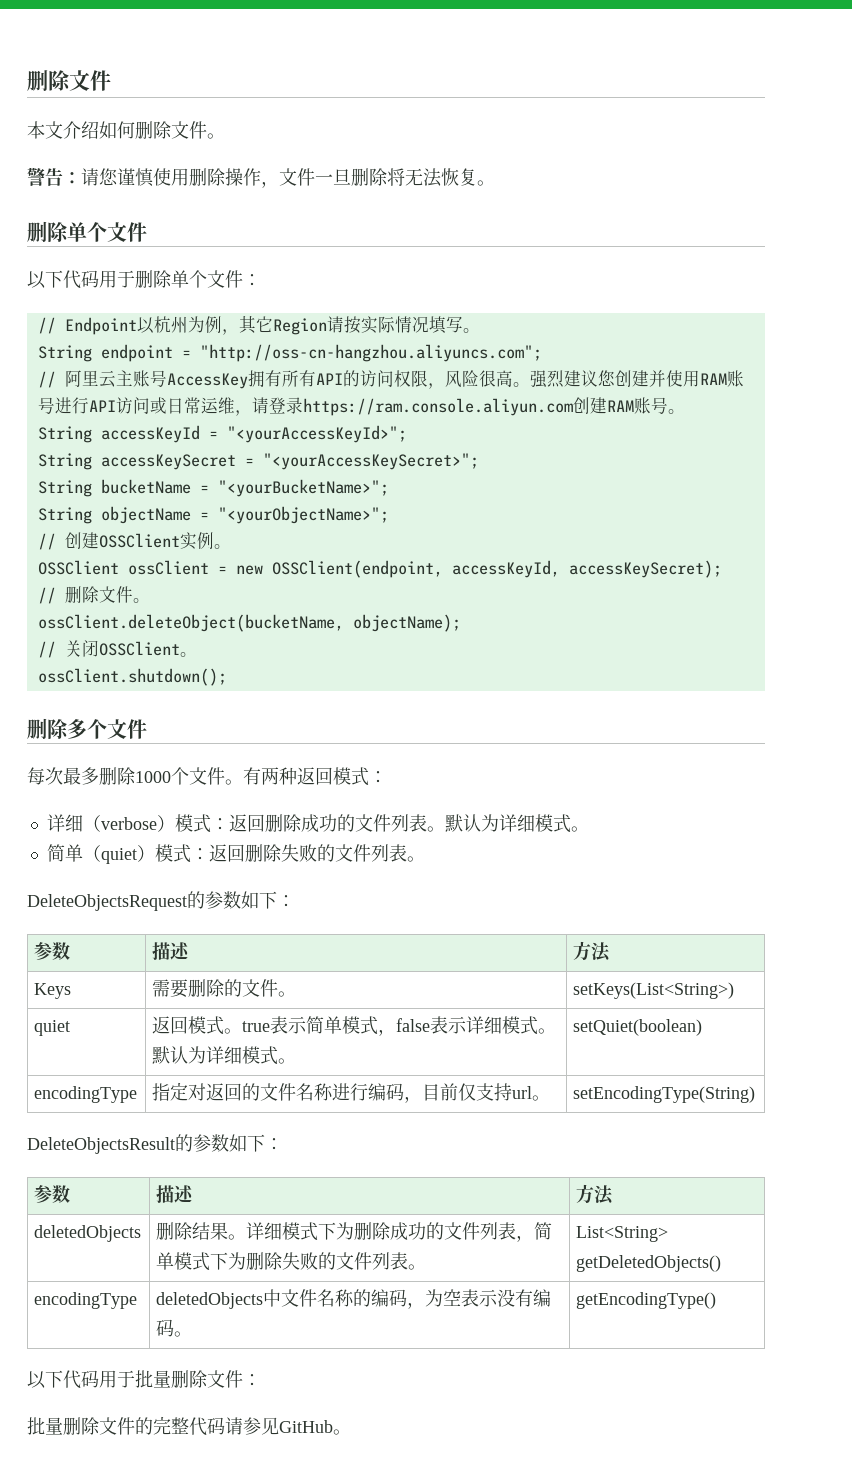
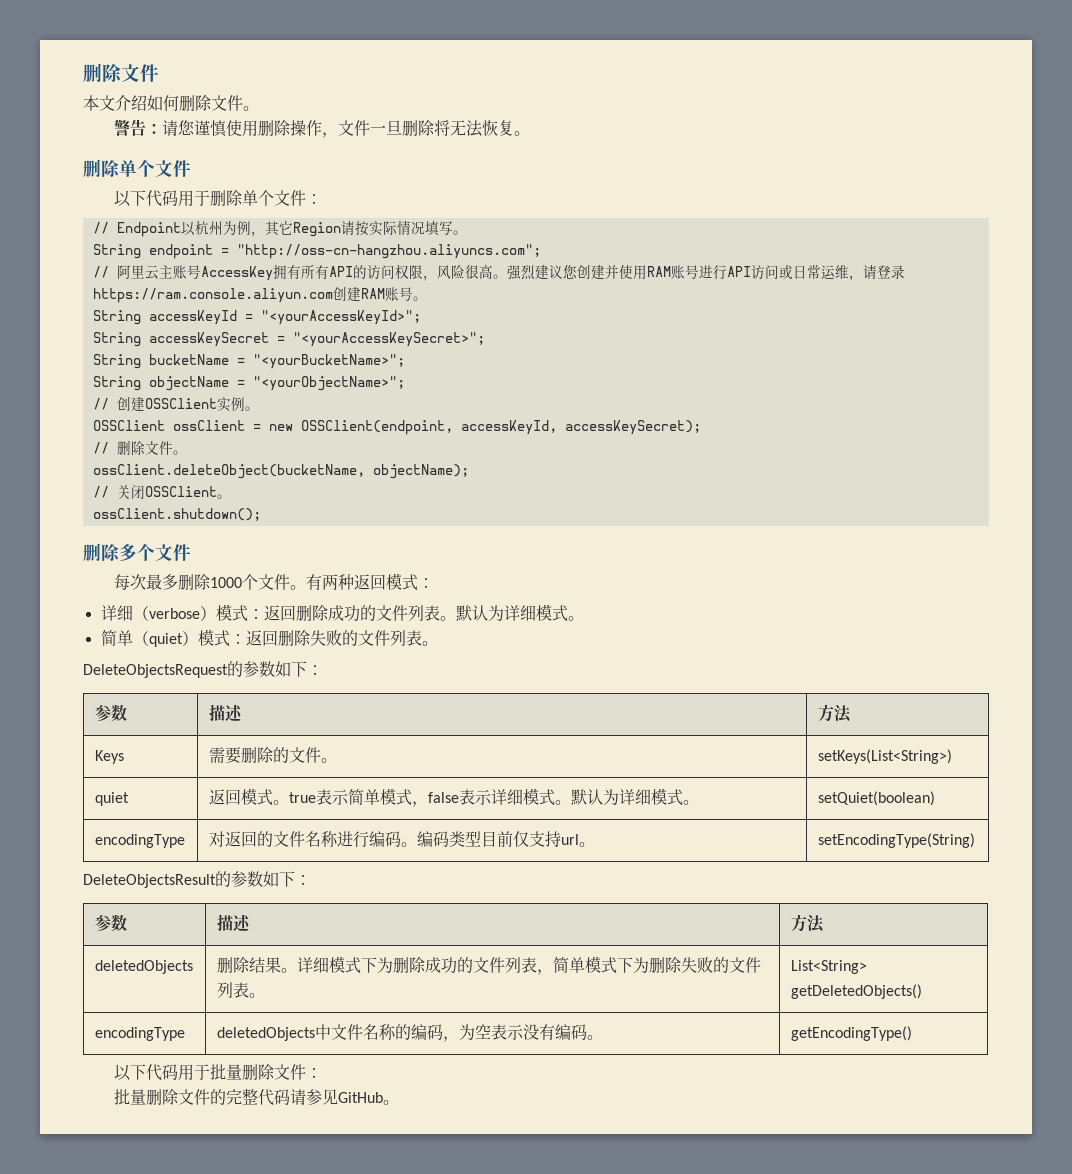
- encodingType | 指定对返回的文件名称进行编码，目前仅支持url。 | setEncodingType(String)
+ encodingType | 对返回的文件名称进行编码。编码类型目前仅支持url。 | setEncodingType(String)

